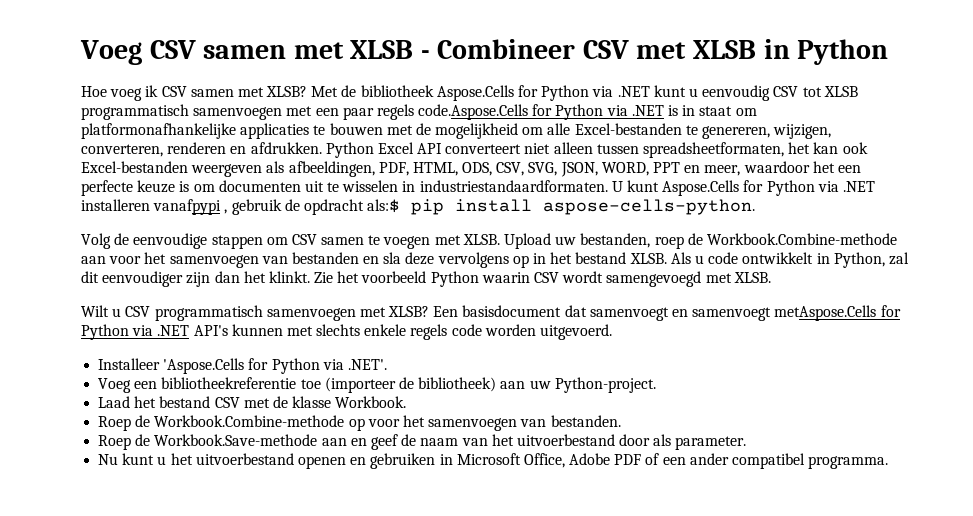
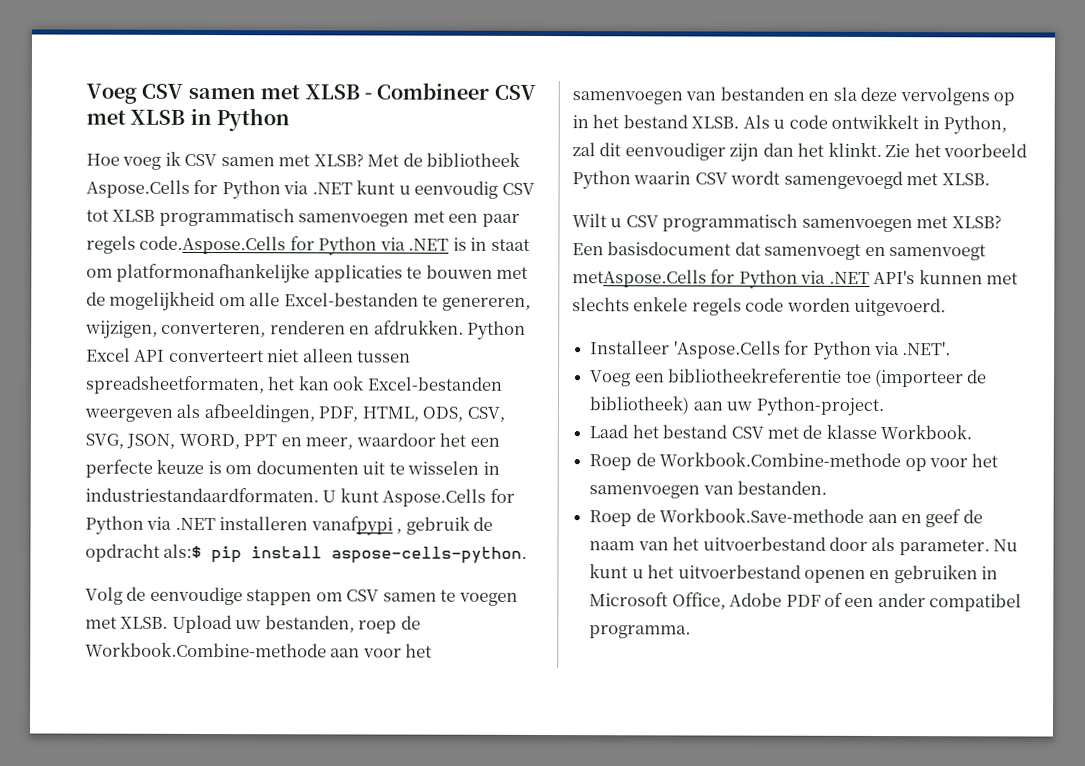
- Roep de Workbook.Save-methode aan en geef de naam van het uitvoerbestand door als parameter.
- Nu kunt u het uitvoerbestand openen en gebruiken in Microsoft Office, Adobe PDF of een ander compatibel programma.
+ Roep de Workbook.Save-methode aan en geef de naam van het uitvoerbestand door als parameter. Nu kunt u het uitvoerbestand openen en gebruiken in Microsoft Office, Adobe PDF of een ander compatibel programma.

